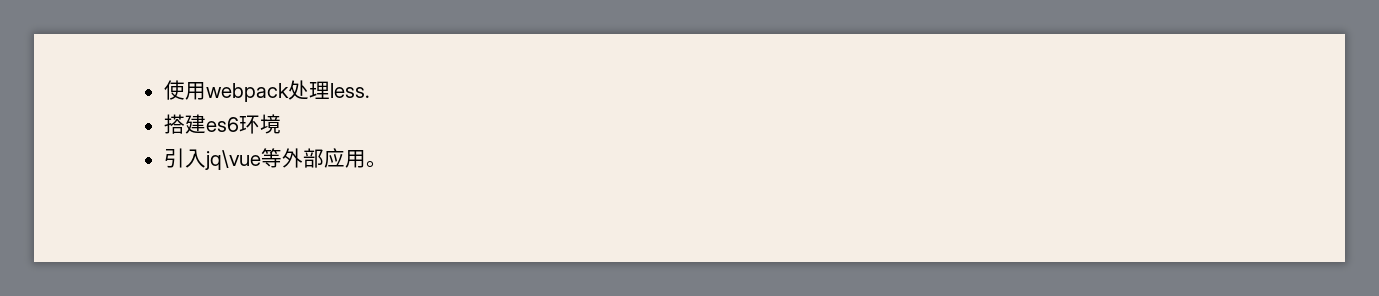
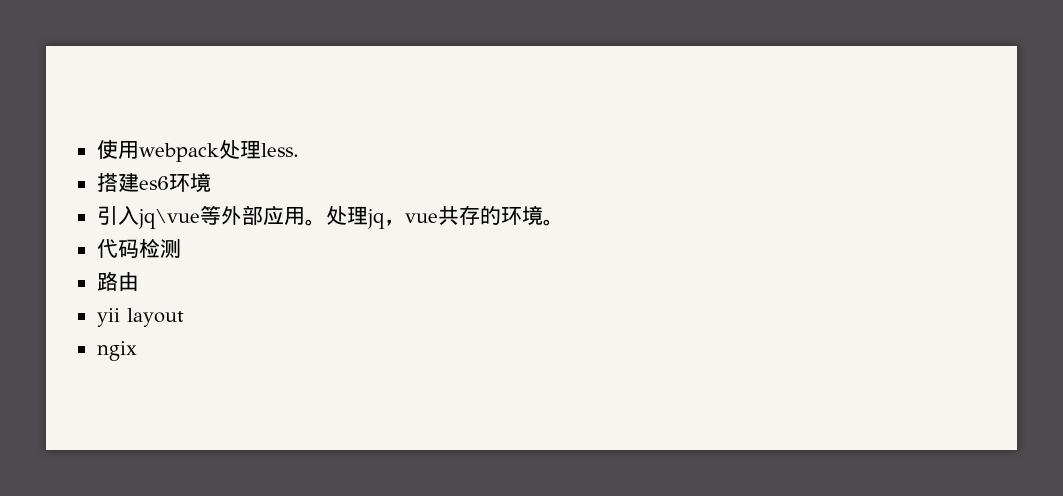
+ 处理jq，vue共存的环境。
+ 代码检测
+ 路由
+ yii layout
+ ngix

